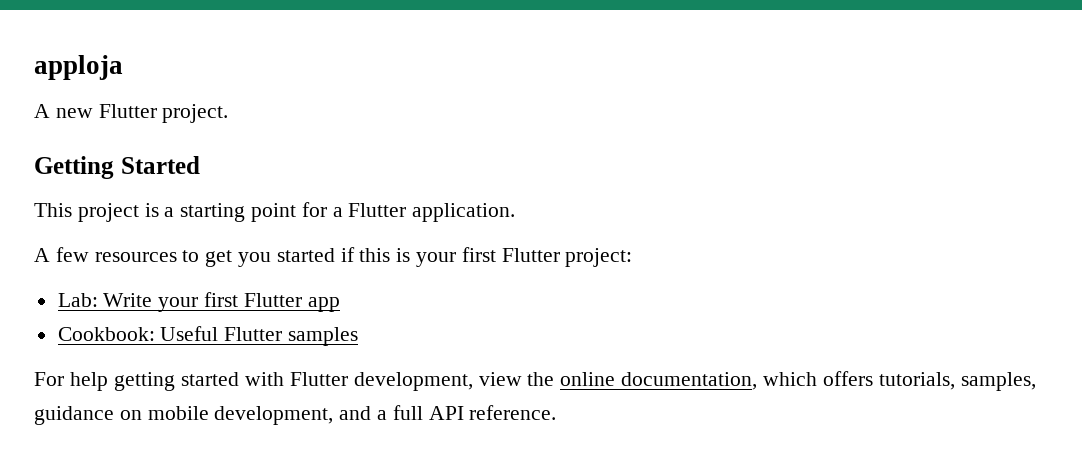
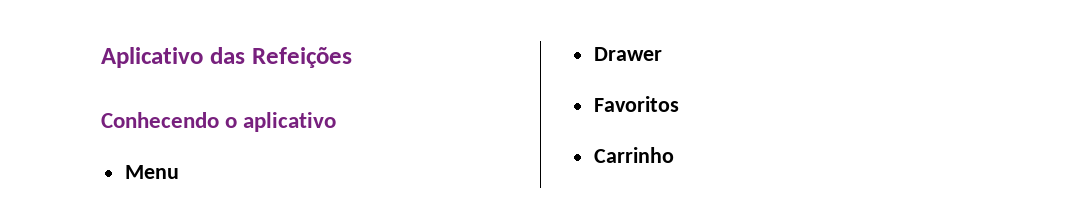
- apploja
- A new Flutter project.
- Getting Started
- This project is a starting point for a Flutter application.
- A few resources to get you started if this is your first Flutter project:
- Lab: Write your first Flutter app
- Cookbook: Useful Flutter samples
- For help getting started with Flutter development, view the online documentation, which offers tutorials, samples, guidance on mobile development, and a full API reference.
+ Aplicativo das Refeições
+ Conhecendo o aplicativo
+ Menu
+ Drawer
+ Favoritos
+ Carrinho

